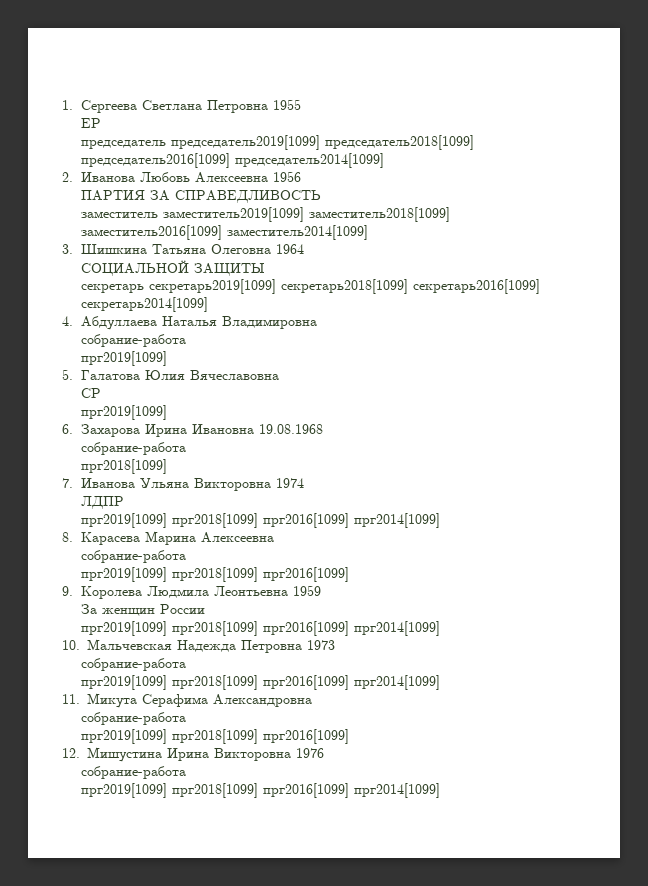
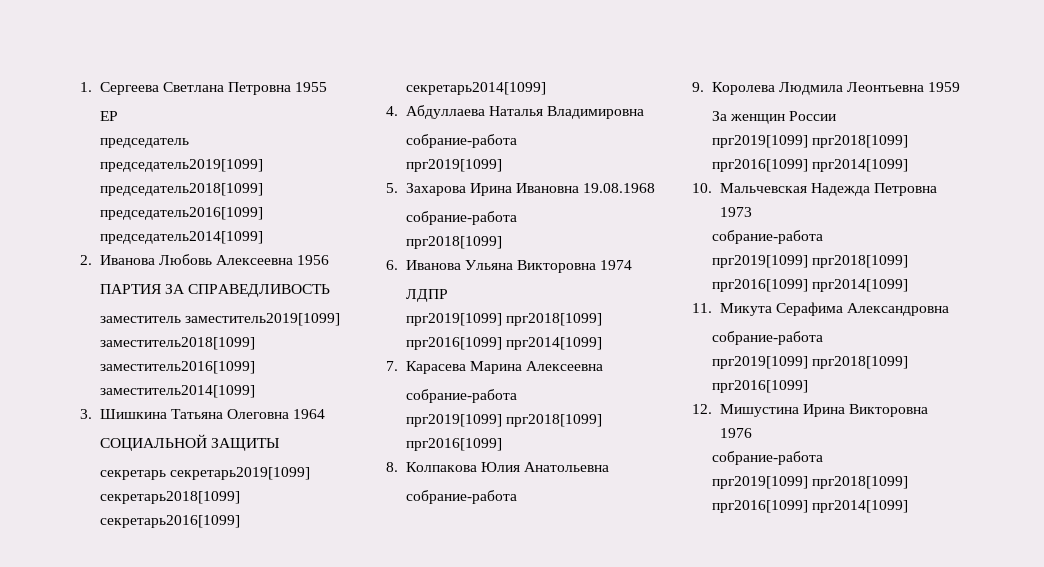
- 5. Галатова Юлия Вячеславовна
- СР
- прг2019[1099]
- 6. Захарова Ирина Ивановна 19.08.1968
+ 5. Захарова Ирина Ивановна 19.08.1968
- 7. Иванова Ульяна Викторовна 1974
+ 6. Иванова Ульяна Викторовна 1974
- 8. Карасева Марина Алексеевна
+ 7. Карасева Марина Алексеевна
+ 8. Колпакова Юлия Анатольевна
+ собрание-работа

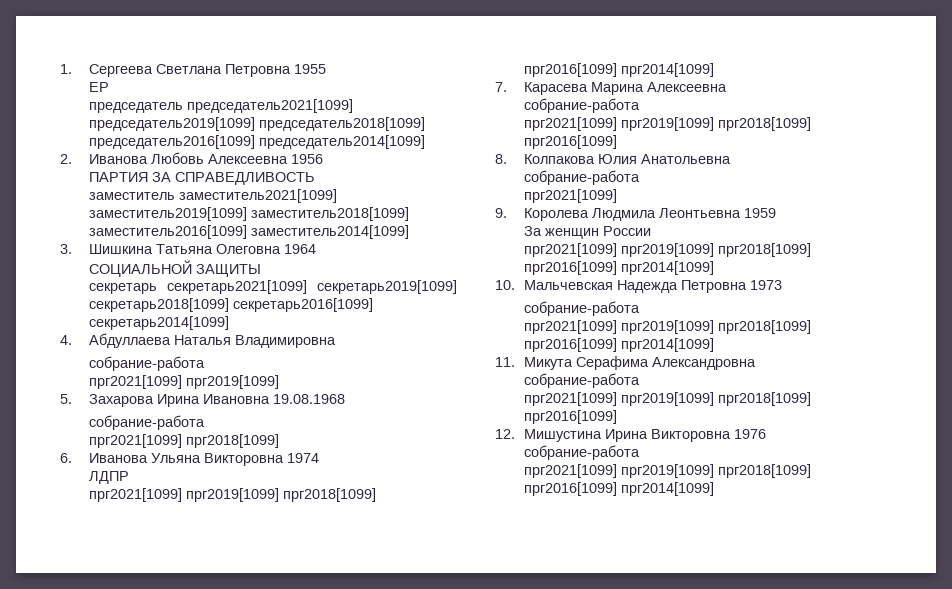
- председатель председатель2019[1099] председатель2018[1099] председатель2016[1099] председатель2014[1099]
+ председатель председатель2021[1099] председатель2019[1099] председатель2018[1099] председатель2016[1099] председатель2014[1099]
- заместитель заместитель2019[1099] заместитель2018[1099] заместитель2016[1099] заместитель2014[1099]
+ заместитель заместитель2021[1099] заместитель2019[1099] заместитель2018[1099] заместитель2016[1099] заместитель2014[1099]
- секретарь секретарь2019[1099] секретарь2018[1099] секретарь2016[1099] секретарь2014[1099]
+ секретарь секретарь2021[1099] секретарь2019[1099] секретарь2018[1099] секретарь2016[1099] секретарь2014[1099]
  4. Абдуллаева Наталья Владимировна
  собрание-работа
- прг2019[1099]
+ прг2021[1099] прг2019[1099]
  5. Захарова Ирина Ивановна 19.08.1968
  собрание-работа
- прг2018[1099]
+ прг2021[1099] прг2018[1099]
  ЛДПР
- прг2019[1099] прг2018[1099] прг2016[1099] прг2014[1099]
+ прг2021[1099] прг2019[1099] прг2018[1099] прг2016[1099] прг2014[1099]
  7. Карасева Марина Алексеевна
  собрание-работа
- прг2019[1099] прг2018[1099] прг2016[1099]
+ прг2021[1099] прг2019[1099] прг2018[1099] прг2016[1099]
  8. Колпакова Юлия Анатольевна
  собрание-работа
+ прг2021[1099]
  За женщин России
- прг2019[1099] прг2018[1099] прг2016[1099] прг2014[1099]
+ прг2021[1099] прг2019[1099] прг2018[1099] прг2016[1099] прг2014[1099]
  10. Мальчевская Надежда Петровна 1973
  собрание-работа
- прг2019[1099] прг2018[1099] прг2016[1099] прг2014[1099]
+ прг2021[1099] прг2019[1099] прг2018[1099] прг2016[1099] прг2014[1099]
  11. Микута Серафима Александровна
  собрание-работа
- прг2019[1099] прг2018[1099] прг2016[1099]
+ прг2021[1099] прг2019[1099] прг2018[1099] прг2016[1099]
  12. Мишустина Ирина Викторовна 1976
  собрание-работа
- прг2019[1099] прг2018[1099] прг2016[1099] прг2014[1099]
+ прг2021[1099] прг2019[1099] прг2018[1099] прг2016[1099] прг2014[1099]

